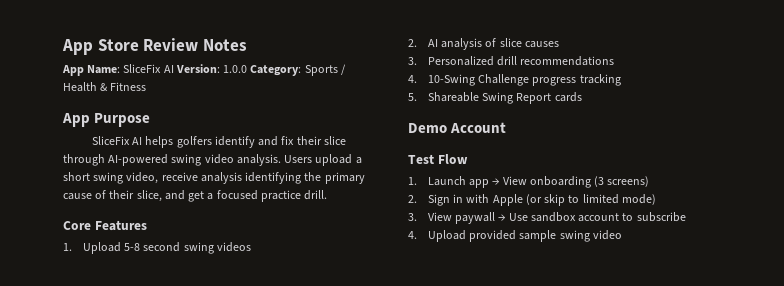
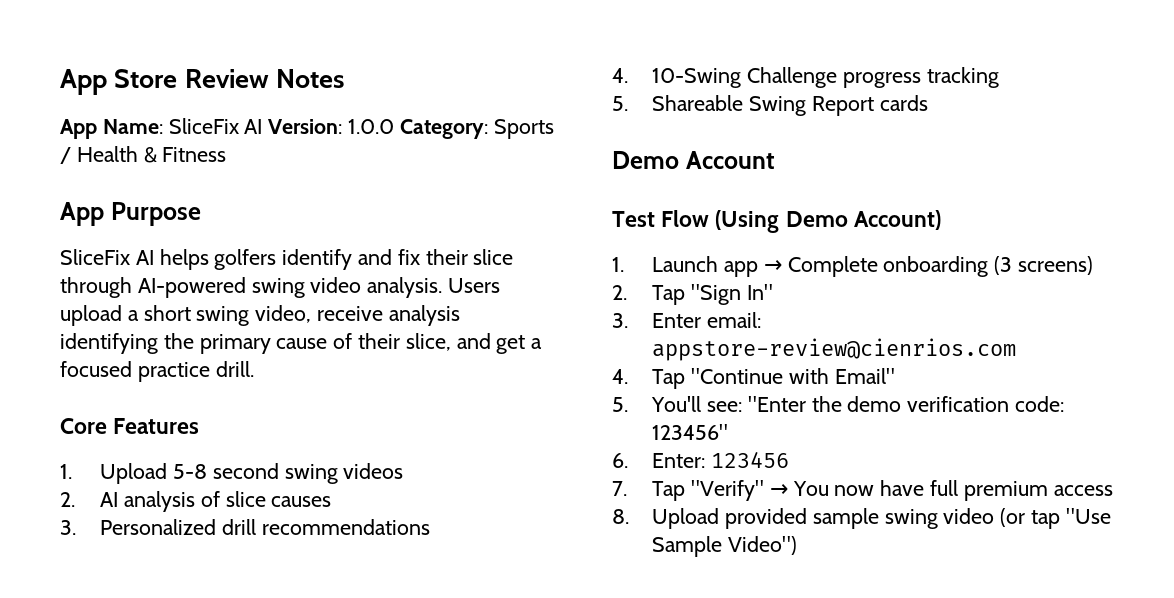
- Test Flow
+ Test Flow (Using Demo Account)
- 1. Launch app → View onboarding (3 screens)
+ 1. Launch app → Complete onboarding (3 screens)
- 2. Sign in with Apple (or skip to limited mode)
- 3. View paywall → Use sandbox account to subscribe
- 4. Upload provided sample swing video
+ 2. Tap "Sign In"
+ 3. Enter email: appstore-review@cienrios.com
+ 4. Tap "Continue with Email"
+ 5. You'll see: "Enter the demo verification code: 123456"
+ 6. Enter: 123456
+ 7. Tap "Verify" → You now have full premium access
+ 8. Upload provided sample swing video (or tap "Use Sample Video")

